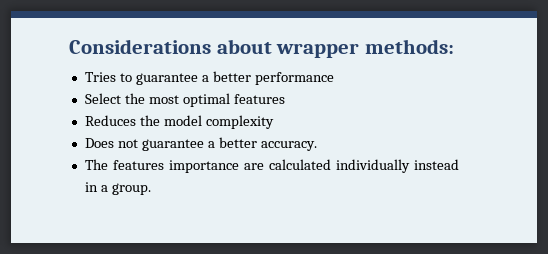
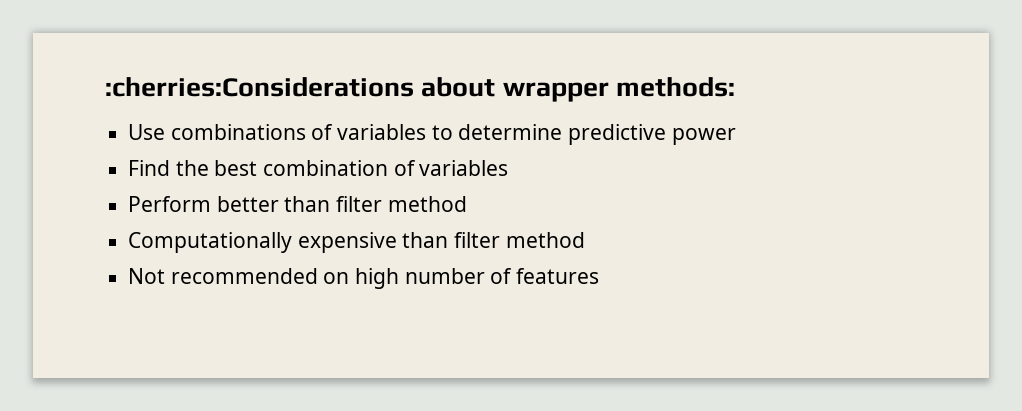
- Considerations about wrapper methods:
+ :cherries:Considerations about wrapper methods:
- Tries to guarantee a better performance
- Select the most optimal features
- Reduces the model complexity
- Does not guarantee a better accuracy.
- The features importance are calculated individually instead in a group.
+ Use combinations of variables to determine predictive power
+ Find the best combination of variables
+ Perform better than filter method
+ Computationally expensive than filter method
+ Not recommended on high number of features

